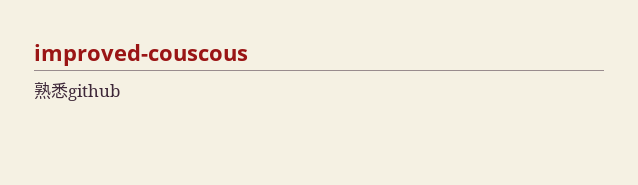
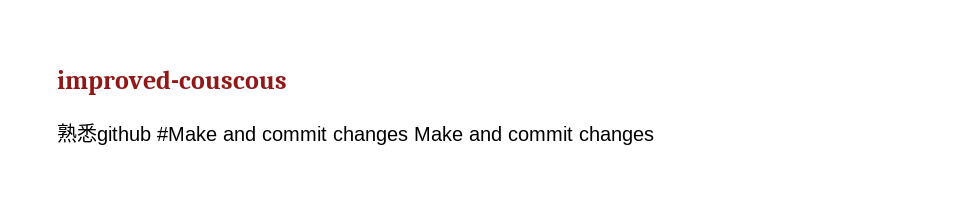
- 熟悉github
+ 熟悉github #Make and commit changes Make and commit changes

